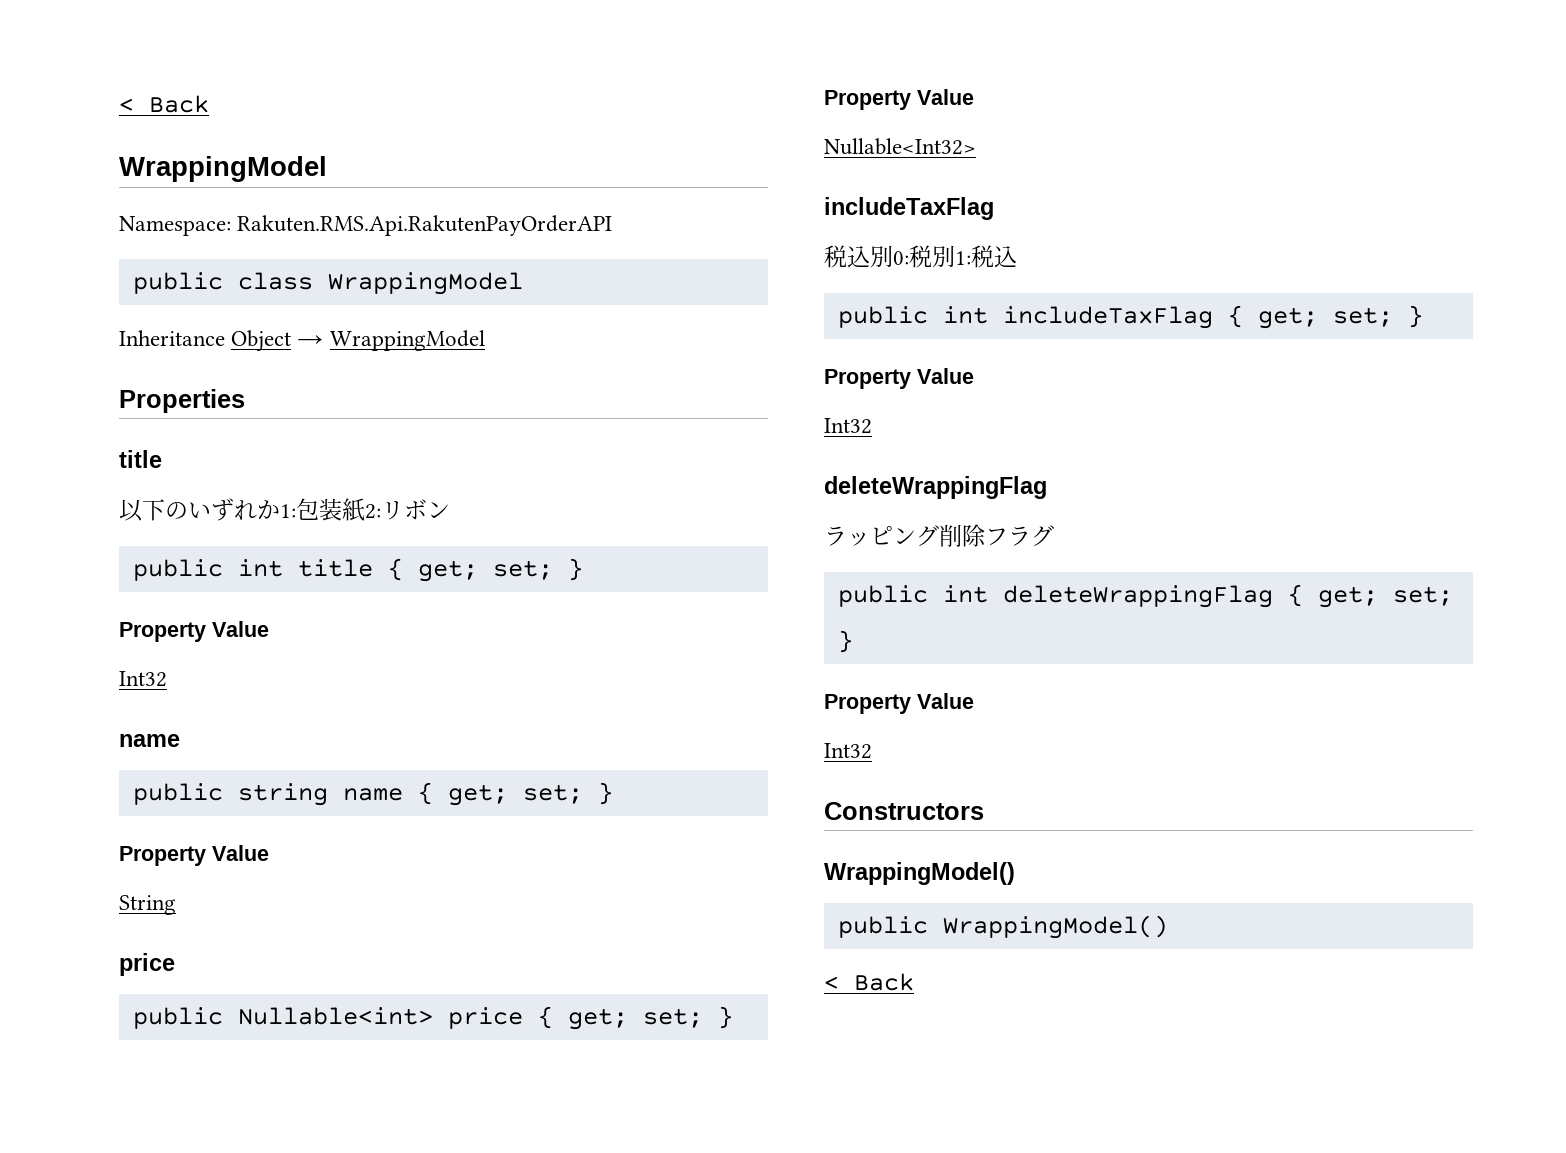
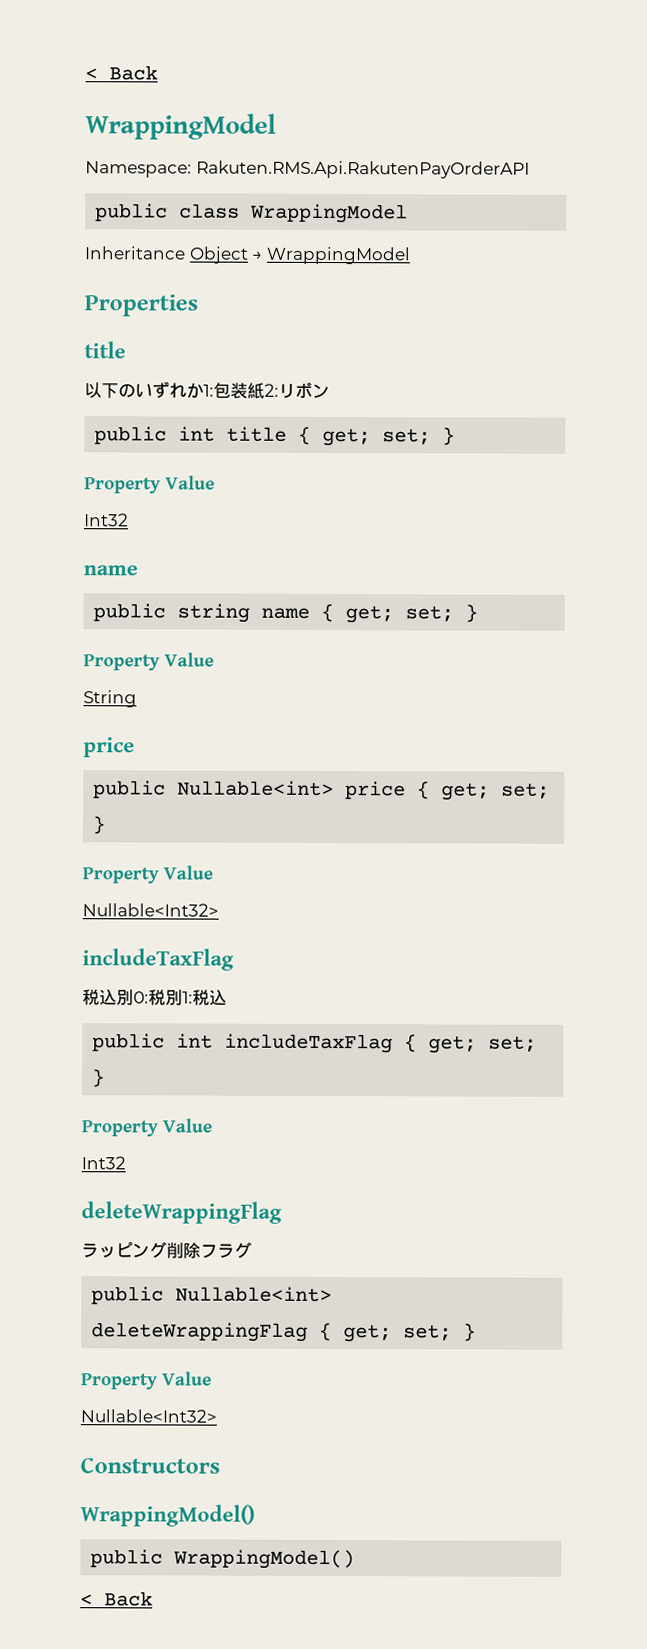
- public int deleteWrappingFlag { get; set; }
+ public Nullable<int> deleteWrappingFlag { get; set; }
  Property Value
- Int32
+ Nullable<Int32>

